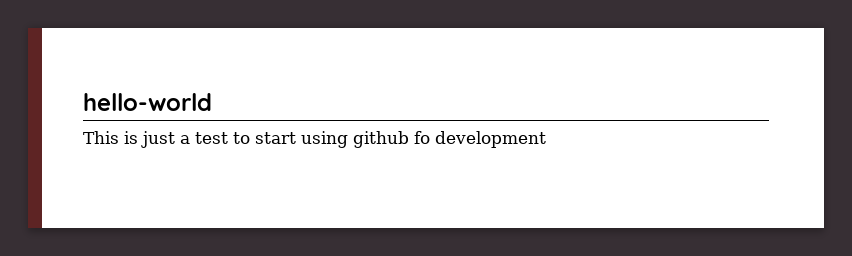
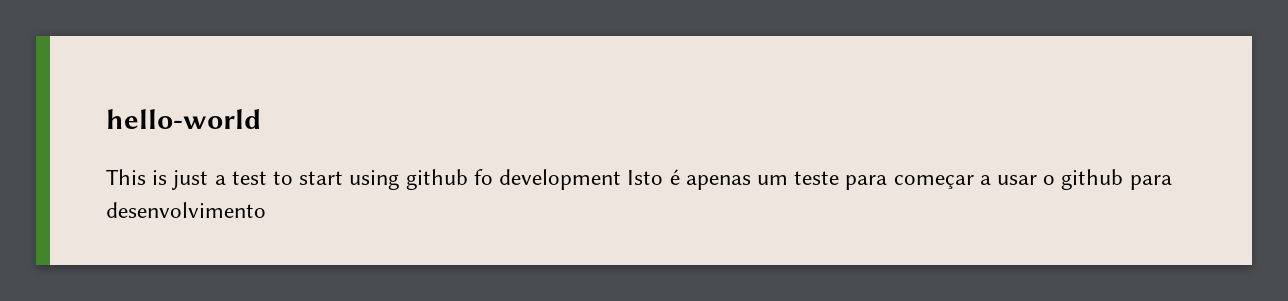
- This is just a test to start using github fo development
+ This is just a test to start using github fo development Isto é apenas um teste para começar a usar o github para desenvolvimento

